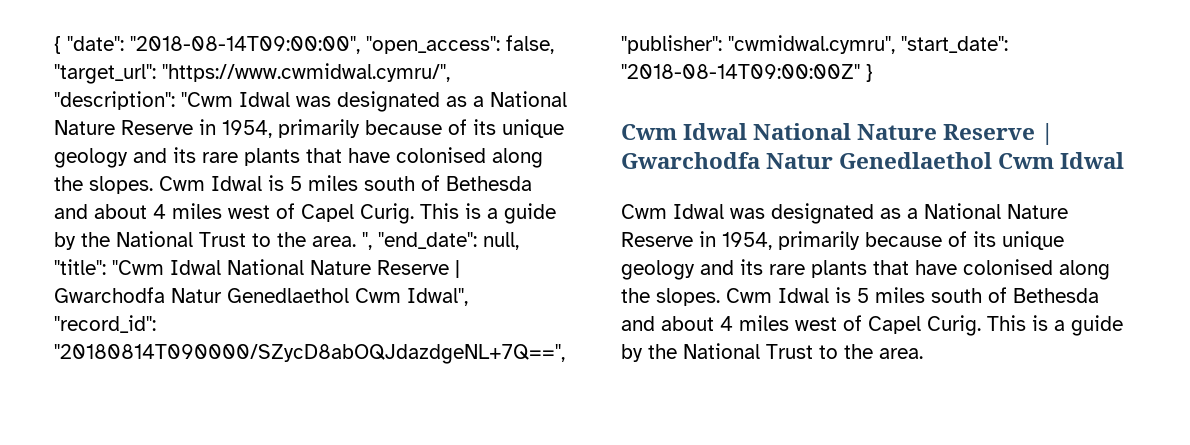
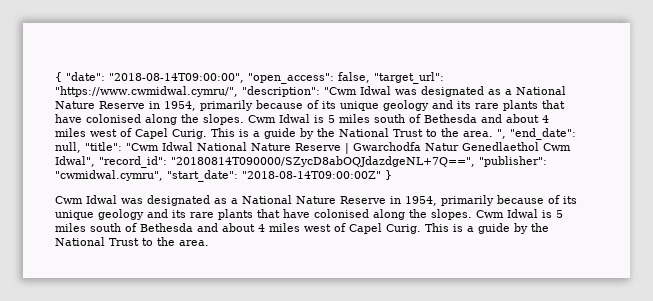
- Cwm Idwal National Nature Reserve | Gwarchodfa Natur Genedlaethol Cwm Idwal

